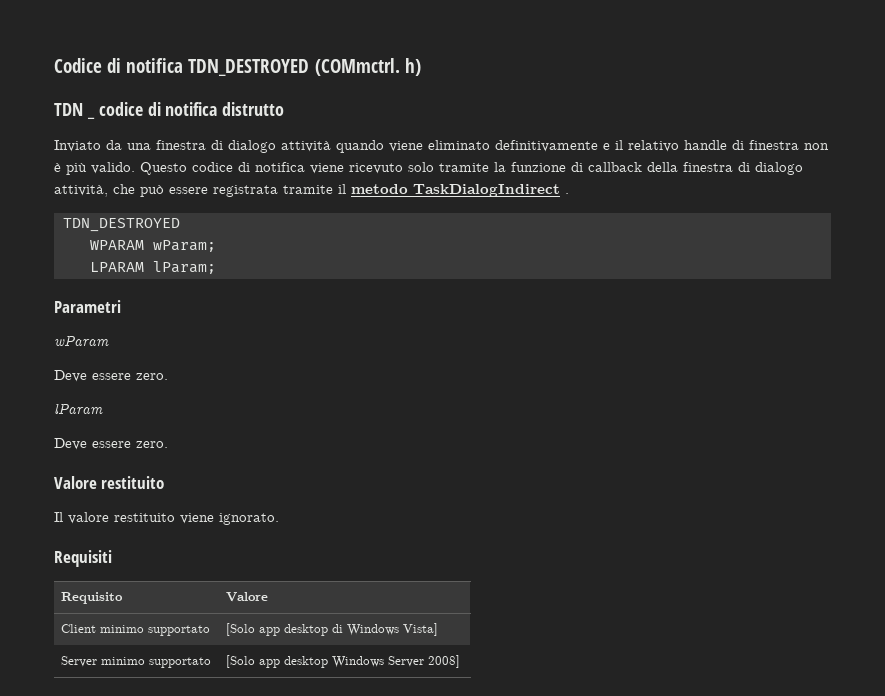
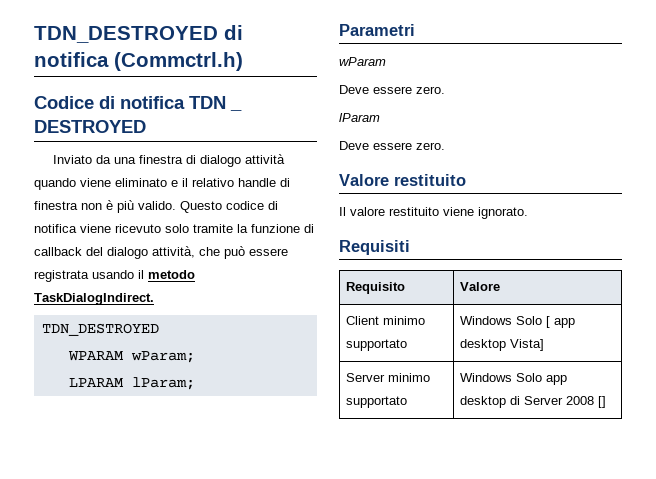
- Codice di notifica TDN_DESTROYED (COMmctrl. h)
- TDN _ codice di notifica distrutto
+ TDN_DESTROYED di notifica (Commctrl.h)
+ Codice di notifica TDN _ DESTROYED
- Inviato da una finestra di dialogo attività quando viene eliminato definitivamente e il relativo handle di finestra non è più valido.
+ Inviato da una finestra di dialogo attività quando viene eliminato e il relativo handle di finestra non è più valido.
- Questo codice di notifica viene ricevuto solo tramite la funzione di callback della finestra di dialogo attività, che può essere registrata tramite il metodo TaskDialogIndirect .
+ Questo codice di notifica viene ricevuto solo tramite la funzione di callback del dialogo attività, che può essere registrata usando il metodo TaskDialogIndirect.
- Client minimo supportato | [Solo app desktop di Windows Vista]
+ Client minimo supportato | Windows Solo [ app desktop Vista]
- Server minimo supportato | [Solo app desktop Windows Server 2008]
+ Server minimo supportato | Windows Solo app desktop di Server 2008 []

